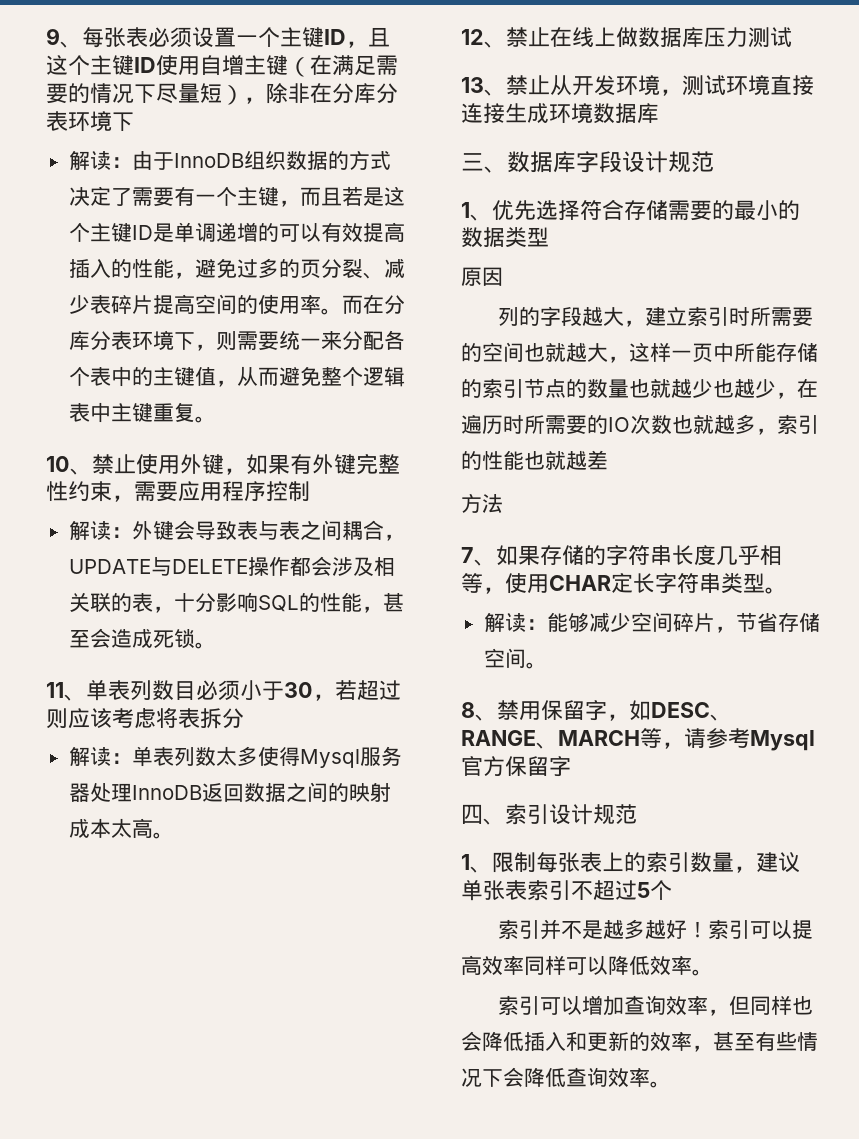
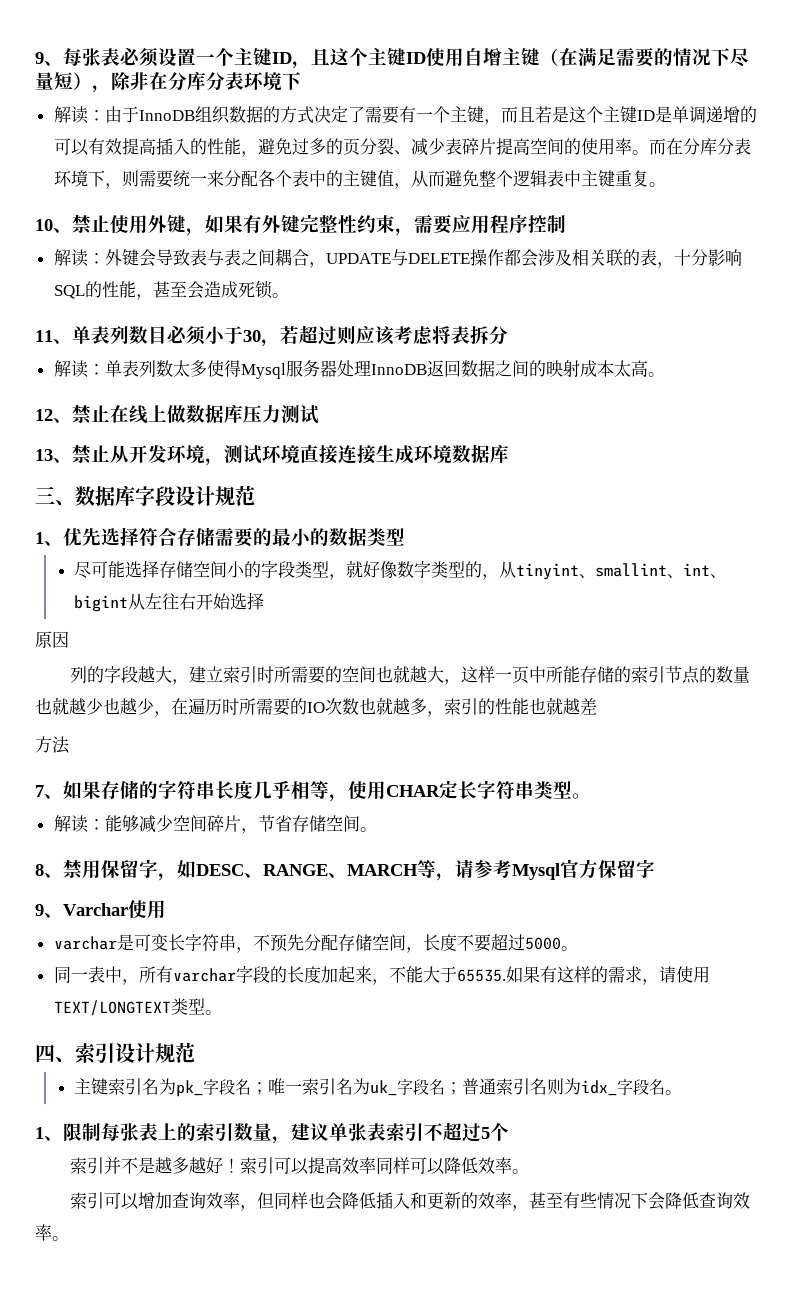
+ 尽可能选择存储空间小的字段类型，就好像数字类型的，从tinyint、smallint、int、bigint从左往右开始选择
+ 9、Varchar使用
+ varchar是可变长字符串，不预先分配存储空间，长度不要超过5000。
+ 同一表中，所有varchar字段的长度加起来，不能大于65535.如果有这样的需求，请使用TEXT/LONGTEXT类型。
  四、索引设计规范
+ 主键索引名为pk_字段名；唯一索引名为uk_字段名；普通索引名则为idx_字段名。

